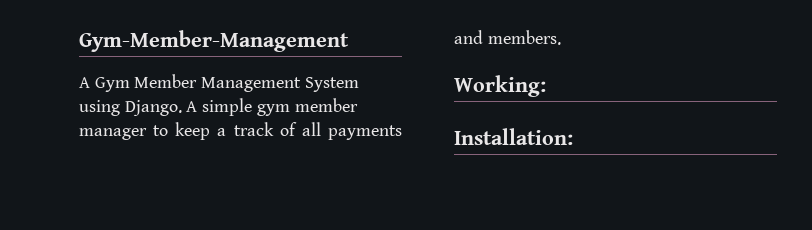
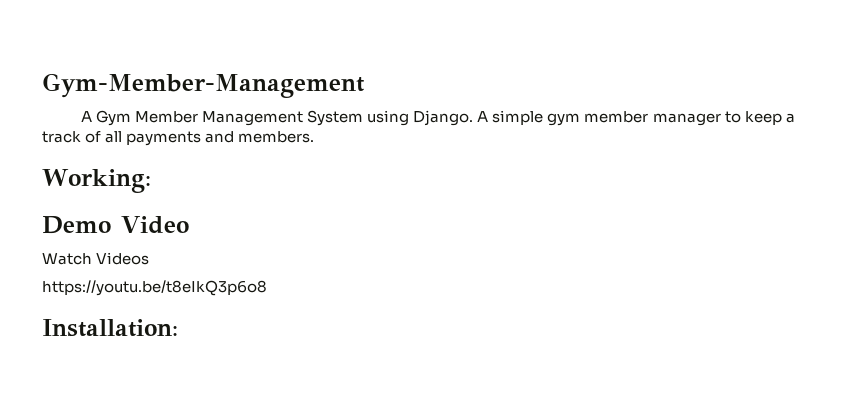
+ Demo Video
+ Watch Videos
+ https://youtu.be/t8eIkQ3p6o8

